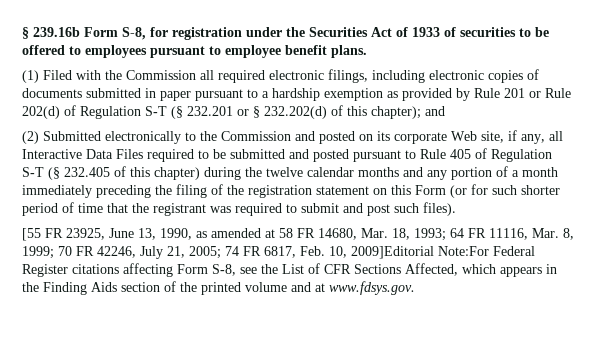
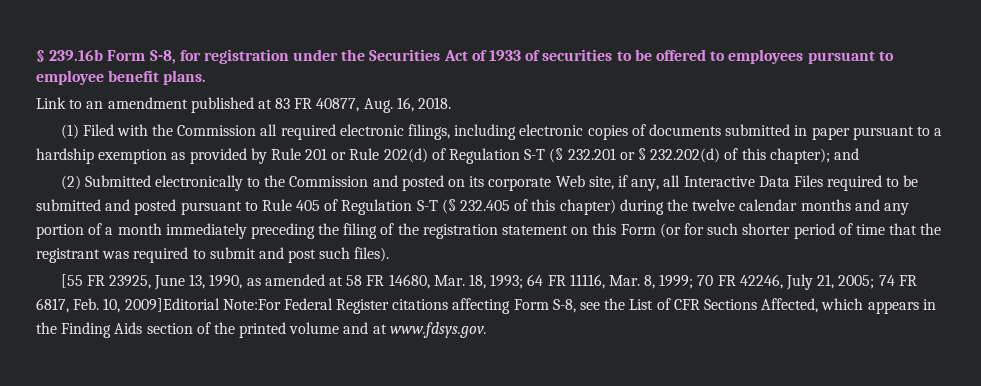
+ Link to an amendment published at 83 FR 40877, Aug. 16, 2018.

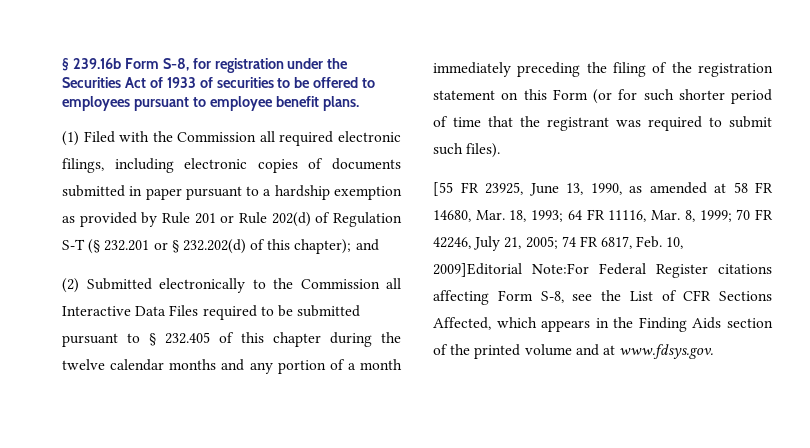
- Link to an amendment published at 83 FR 40877, Aug. 16, 2018.
- (2) Submitted electronically to the Commission and posted on its corporate Web site, if any, all Interactive Data Files required to be submitted and posted pursuant to Rule 405 of Regulation S-T (§ 232.405 of this chapter) during the twelve calendar months and any portion of a month immediately preceding the filing of the registration statement on this Form (or for such shorter period of time that the registrant was required to submit and post such files).
+ (2) Submitted electronically to the Commission all Interactive Data Files required to be submitted pursuant to § 232.405 of this chapter during the twelve calendar months and any portion of a month immediately preceding the filing of the registration statement on this Form (or for such shorter period of time that the registrant was required to submit such files).

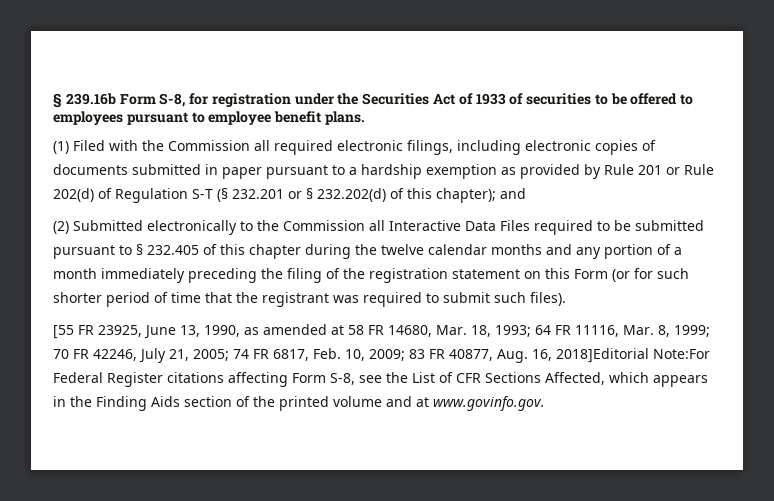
- [55 FR 23925, June 13, 1990, as amended at 58 FR 14680, Mar. 18, 1993; 64 FR 11116, Mar. 8, 1999; 70 FR 42246, July 21, 2005; 74 FR 6817, Feb. 10, 2009]Editorial Note:For Federal Register citations affecting Form S-8, see the List of CFR Sections Affected, which appears in the Finding Aids section of the printed volume and at www.fdsys.gov.
+ [55 FR 23925, June 13, 1990, as amended at 58 FR 14680, Mar. 18, 1993; 64 FR 11116, Mar. 8, 1999; 70 FR 42246, July 21, 2005; 74 FR 6817, Feb. 10, 2009; 83 FR 40877, Aug. 16, 2018]Editorial Note:For Federal Register citations affecting Form S-8, see the List of CFR Sections Affected, which appears in the Finding Aids section of the printed volume and at www.govinfo.gov.

